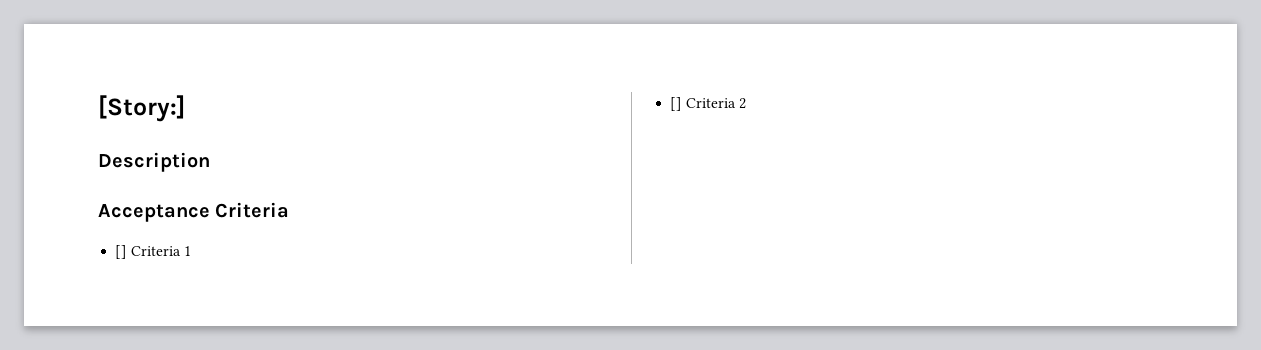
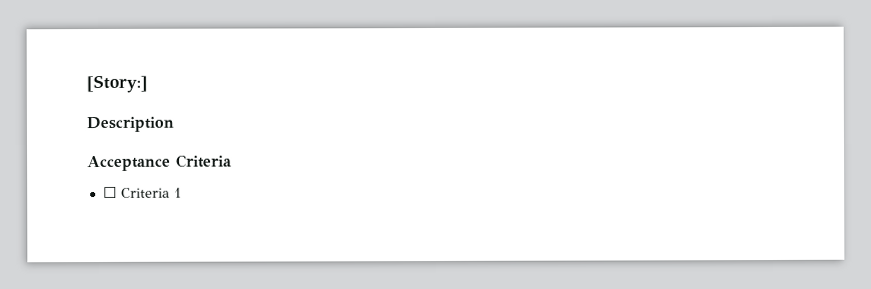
- [] Criteria 1
+ ☐ Criteria 1
- [] Criteria 2

